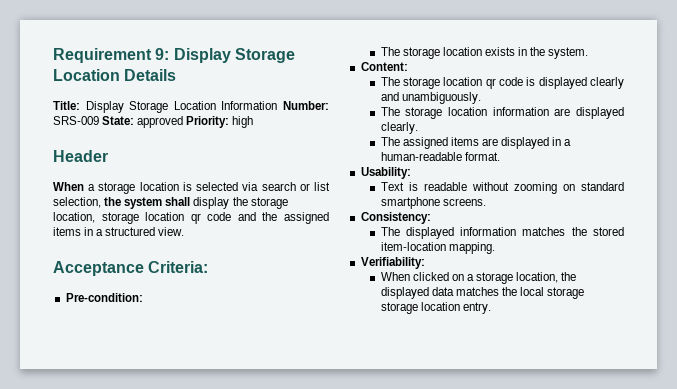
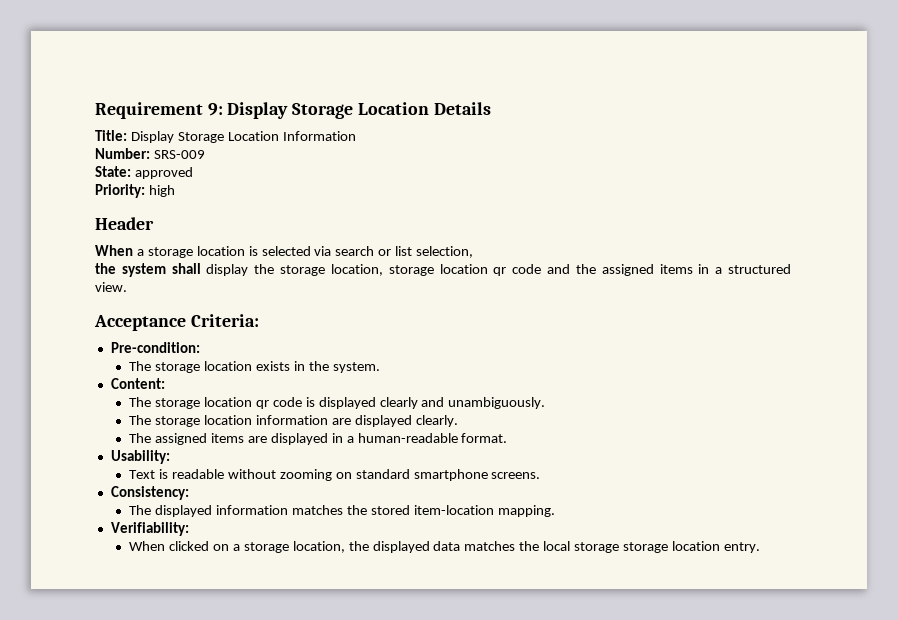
- Title: Display Storage Location Information Number: SRS-009 State: approved Priority: high
+ Title: Display Storage Location Information
+ Number: SRS-009
+ State: approved
+ Priority: high
- When a storage location is selected via search or list selection, the system shall display the storage location, storage location qr code and the assigned items in a structured view.
+ When a storage location is selected via search or list selection,
+ the system shall display the storage location, storage location qr code and the assigned items in a structured view.

